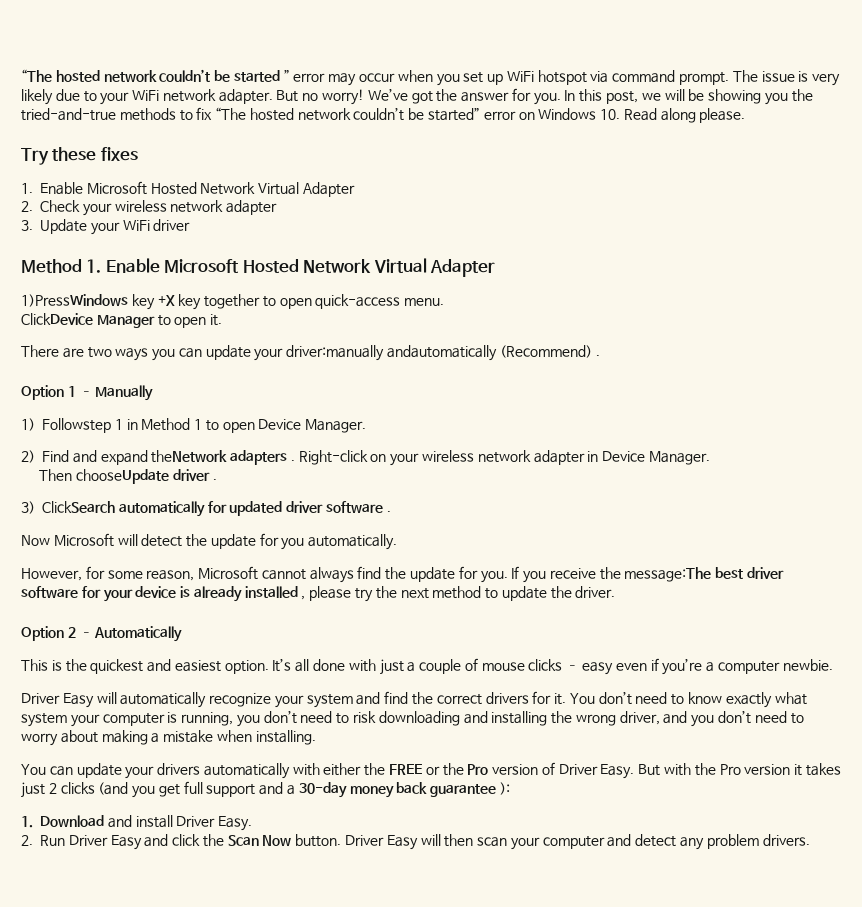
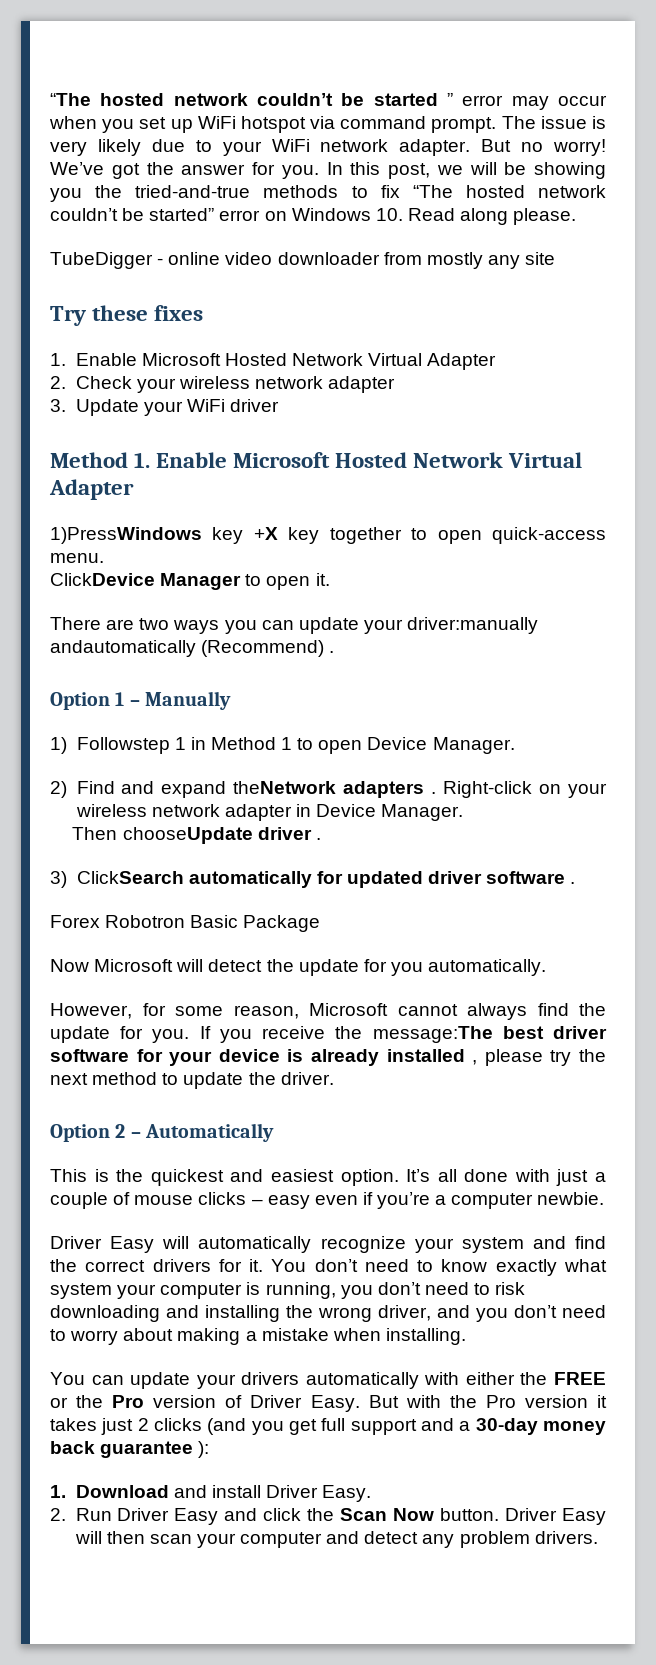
+ TubeDigger - online video downloader from mostly any site
+ Forex Robotron Basic Package

